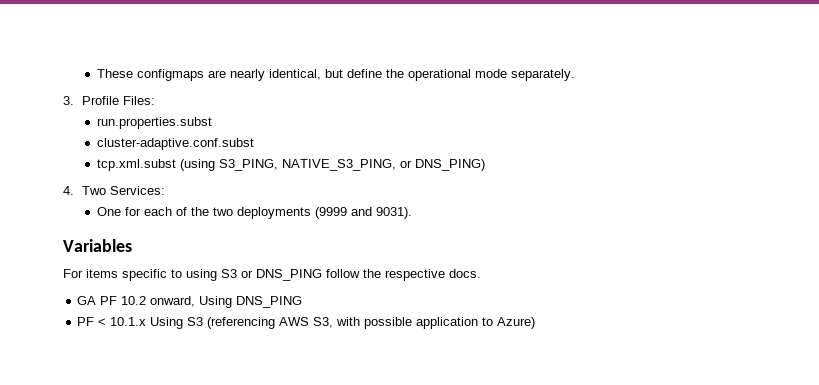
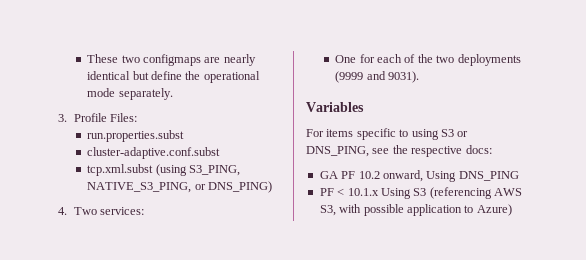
- These configmaps are nearly identical, but define the operational mode separately.
+ These two configmaps are nearly identical but define the operational mode separately.
- 4. Two Services:
+ 4. Two services:
- For items specific to using S3 or DNS_PING follow the respective docs.
+ For items specific to using S3 or DNS_PING, see the respective docs:

